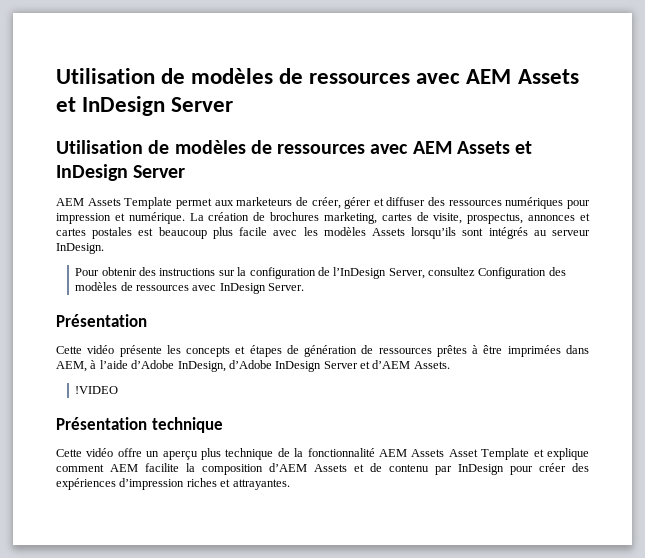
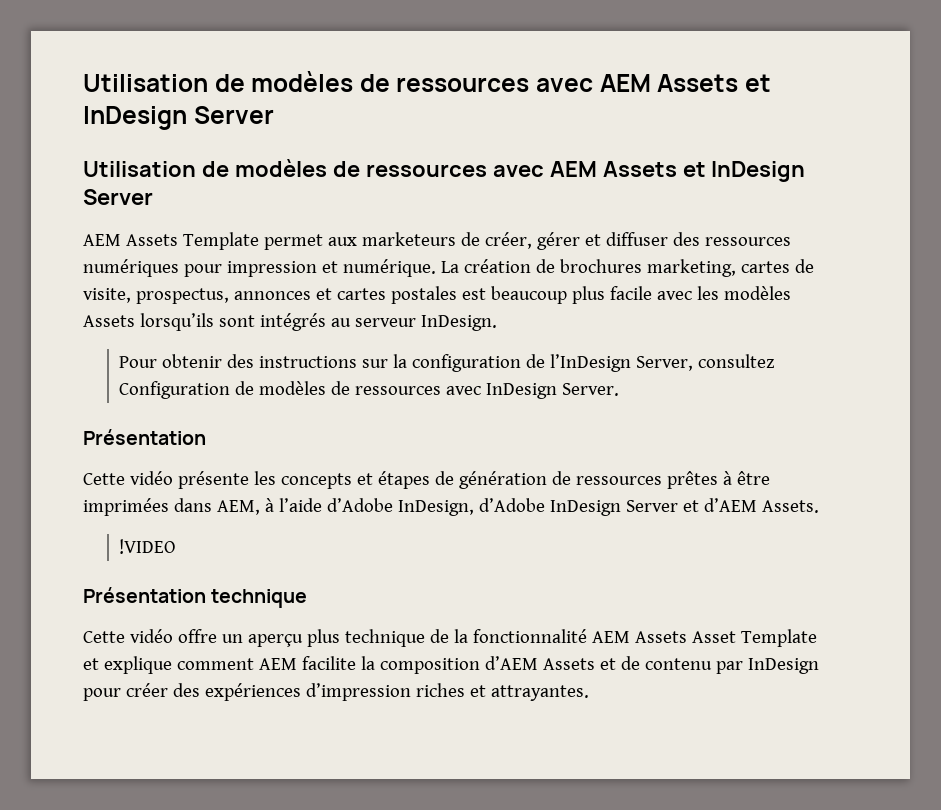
- Pour obtenir des instructions sur la configuration de l’InDesign Server, consultez Configuration des modèles de ressources avec InDesign Server.
+ Pour obtenir des instructions sur la configuration de l’InDesign Server, consultez Configuration de modèles de ressources avec InDesign Server.

